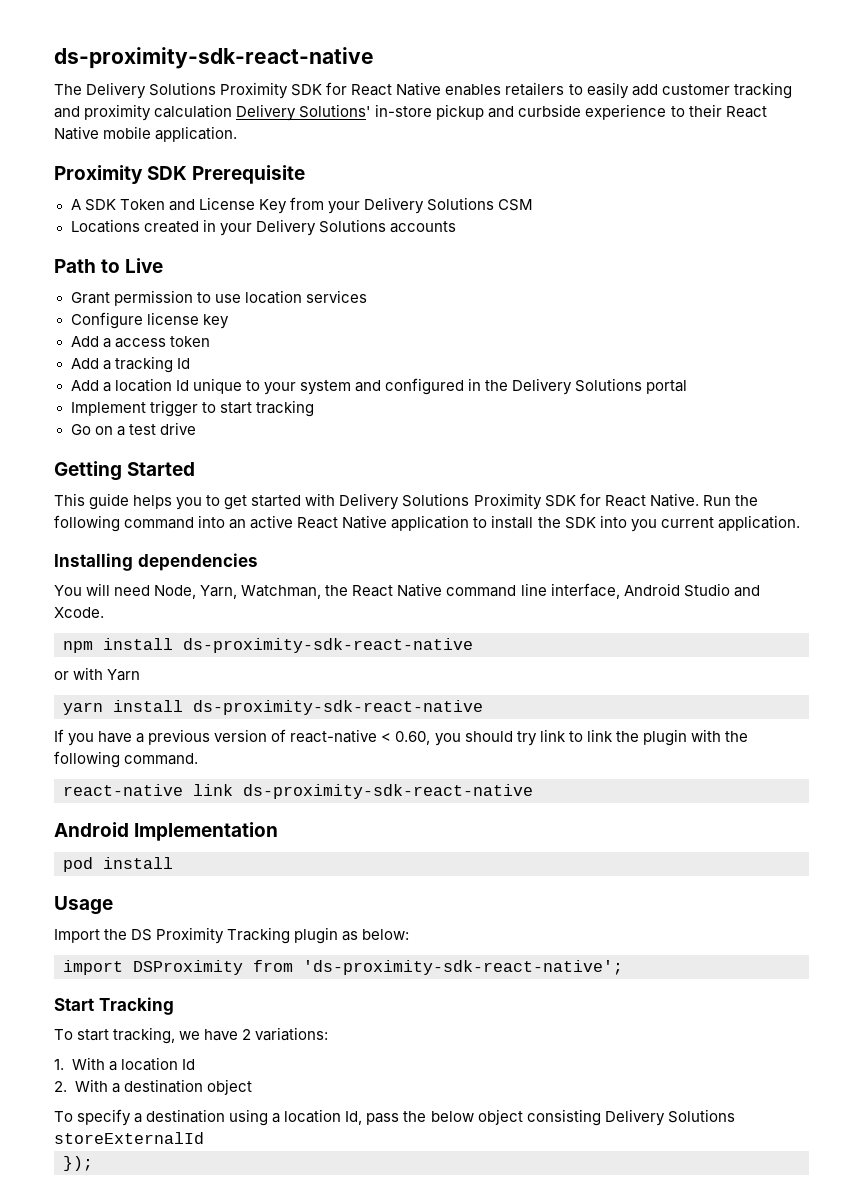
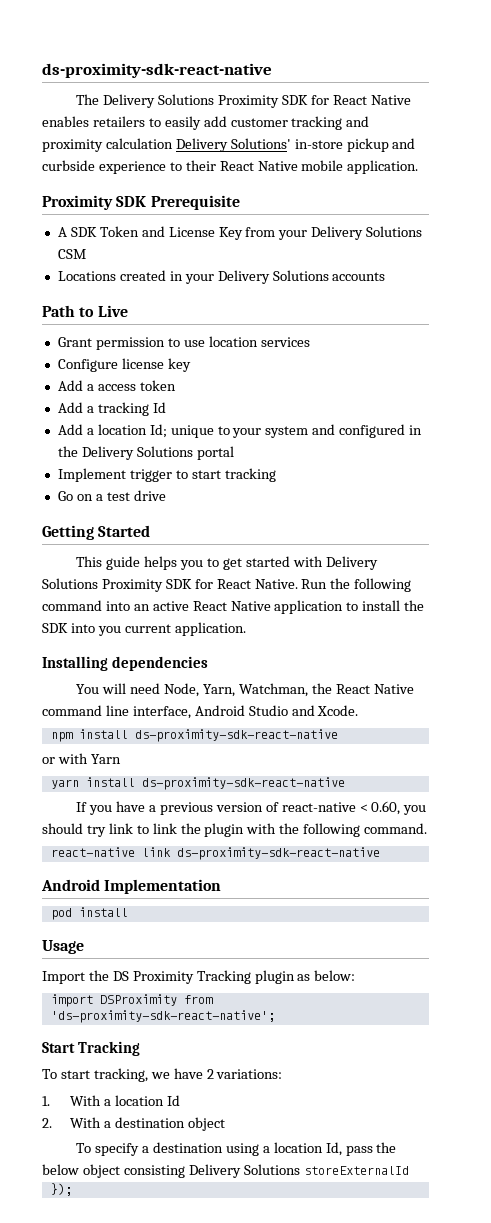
- Add a location Id unique to your system and configured in the Delivery Solutions portal
+ Add a location Id; unique to your system and configured in the Delivery Solutions portal

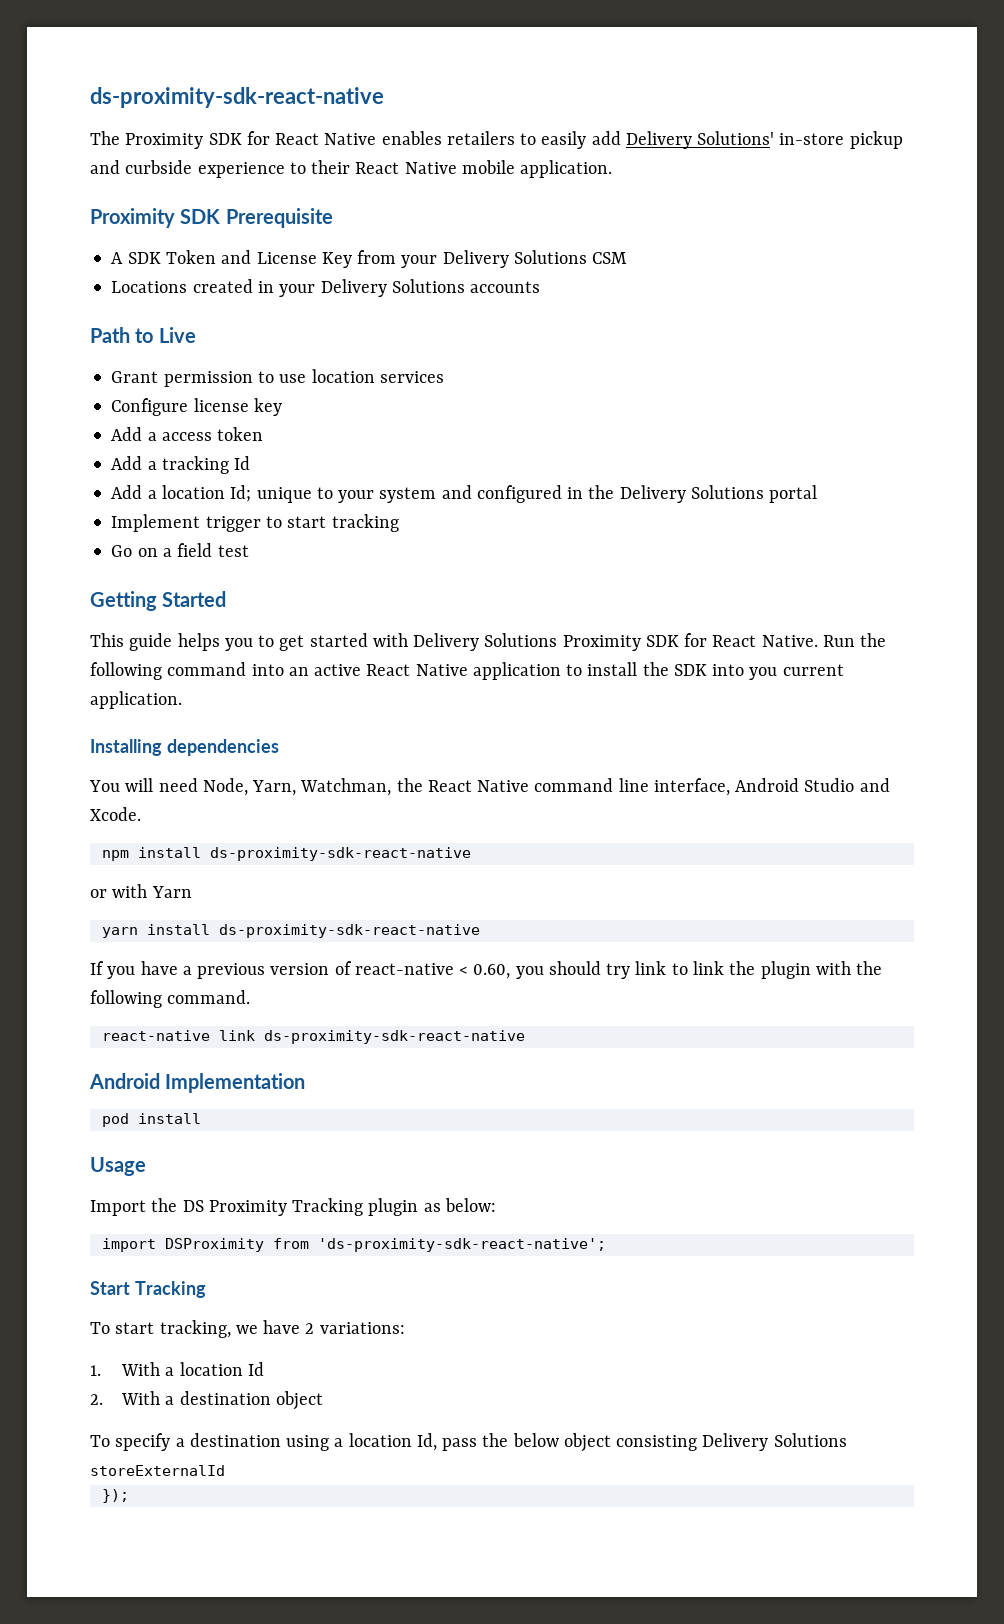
- The Delivery Solutions Proximity SDK for React Native enables retailers to easily add customer tracking and proximity calculation Delivery Solutions' in-store pickup and curbside experience to their React Native mobile application.
+ The Proximity SDK for React Native enables retailers to easily add Delivery Solutions' in-store pickup and curbside experience to their React Native mobile application.
- Go on a test drive
+ Go on a field test

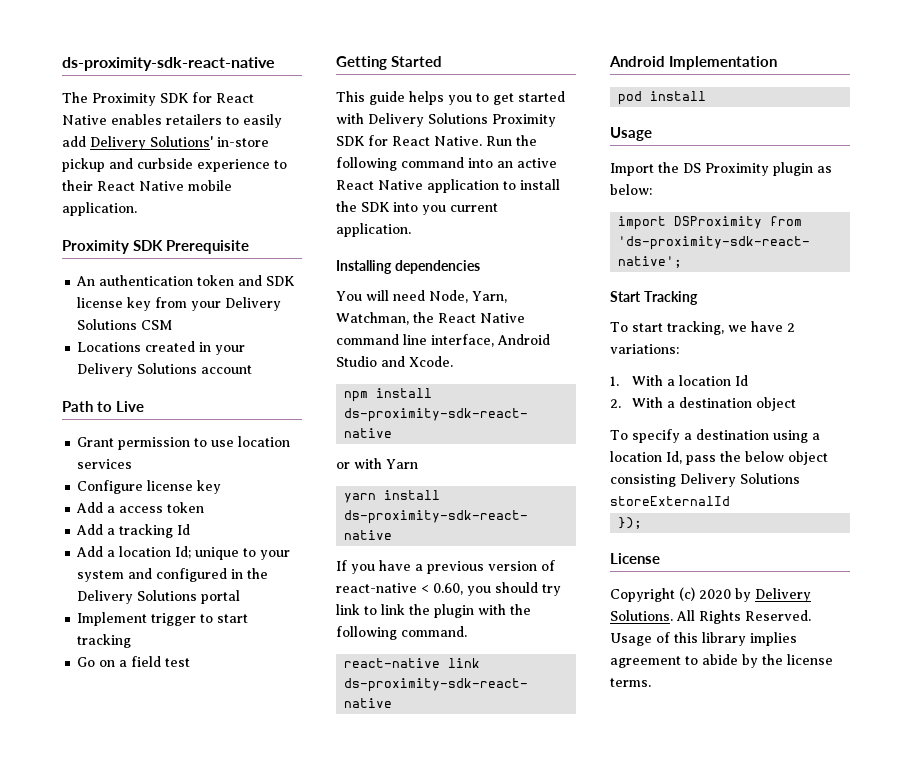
- A SDK Token and License Key from your Delivery Solutions CSM
+ An authentication token and SDK license key from your Delivery Solutions CSM
- Locations created in your Delivery Solutions accounts
+ Locations created in your Delivery Solutions account
- Import the DS Proximity Tracking plugin as below:
+ Import the DS Proximity plugin as below:
+ License
+ Copyright (c) 2020 by Delivery Solutions. All Rights Reserved. Usage of this library implies agreement to abide by the license terms.

